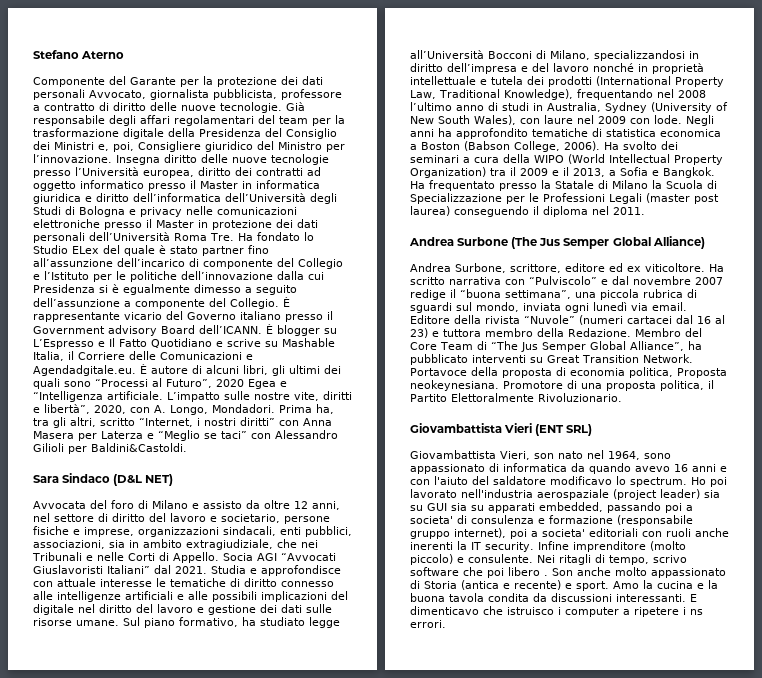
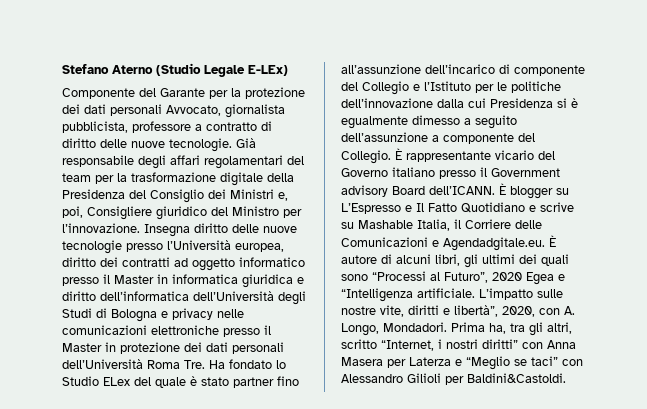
- Stefano Aterno
+ Stefano Aterno (Studio Legale E-LEx)
- Sara Sindaco (D&L NET)
- Avvocata del foro di Milano e assisto da oltre 12 anni, nel settore di diritto del lavoro e societario, persone fisiche e imprese, organizzazioni sindacali, enti pubblici, associazioni, sia in ambito extragiudiziale, che nei Tribunali e nelle Corti di Appello. Socia AGI “Avvocati Giuslavoristi Italiani” dal 2021. Studia e approfondisce con attuale interesse le tematiche di diritto connesso alle intelligenze artificiali e alle possibili implicazioni del digitale nel diritto del lavoro e gestione dei dati sulle risorse umane. Sul piano formativo, ha studiato legge all’Università Bocconi di Milano, specializzandosi in diritto dell’impresa e del lavoro nonché in proprietà intellettuale e tutela dei prodotti (International Property Law, Traditional Knowledge), frequentando nel 2008 l’ultimo anno di studi in Australia, Sydney (University of New South Wales), con laure nel 2009 con lode. Negli anni ha approfondito tematiche di statistica economica a Boston (Babson College, 2006). Ha svolto dei seminari a cura della WIPO (World Intellectual Property Organization) tra il 2009 e il 2013, a Sofia e Bangkok. Ha frequentato presso la Statale di Milano la Scuola di Specializzazione per le Professioni Legali (master post laurea) conseguendo il diploma nel 2011.
- Andrea Surbone (The Jus Semper Global Alliance)
- Andrea Surbone, scrittore, editore ed ex viticoltore. Ha scritto narrativa con “Pulviscolo” e dal novembre 2007 redige il “buona settimana”, una piccola rubrica di sguardi sul mondo, inviata ogni lunedì via email. Editore della rivista “Nuvole” (numeri cartacei dal 16 al 23) e tuttora membro della Redazione. Membro del Core Team di “The Jus Semper Global Alliance”, ha pubblicato interventi su Great Transition Network. Portavoce della proposta di economia politica, Proposta neokeynesiana. Promotore di una proposta politica, il Partito Elettoralmente Rivoluzionario.
- Giovambattista Vieri (ENT SRL)
- Giovambattista Vieri, son nato nel 1964, sono appassionato di informatica da quando avevo 16 anni e con l'aiuto del saldatore modificavo lo spectrum. Ho poi lavorato nell'industria aerospaziale (project leader) sia su GUI sia su apparati embedded, passando poi a societa' di consulenza e formazione (responsabile gruppo internet), poi a societa' editoriali con ruoli anche inerenti la IT security. Infine imprenditore (molto piccolo) e consulente. Nei ritagli di tempo, scrivo software che poi libero . Son anche molto appassionato di Storia (antica e recente) e sport. Amo la cucina e la buona tavola condita da discussioni interessanti. E dimenticavo che istruisco i computer a ripetere i ns errori.

